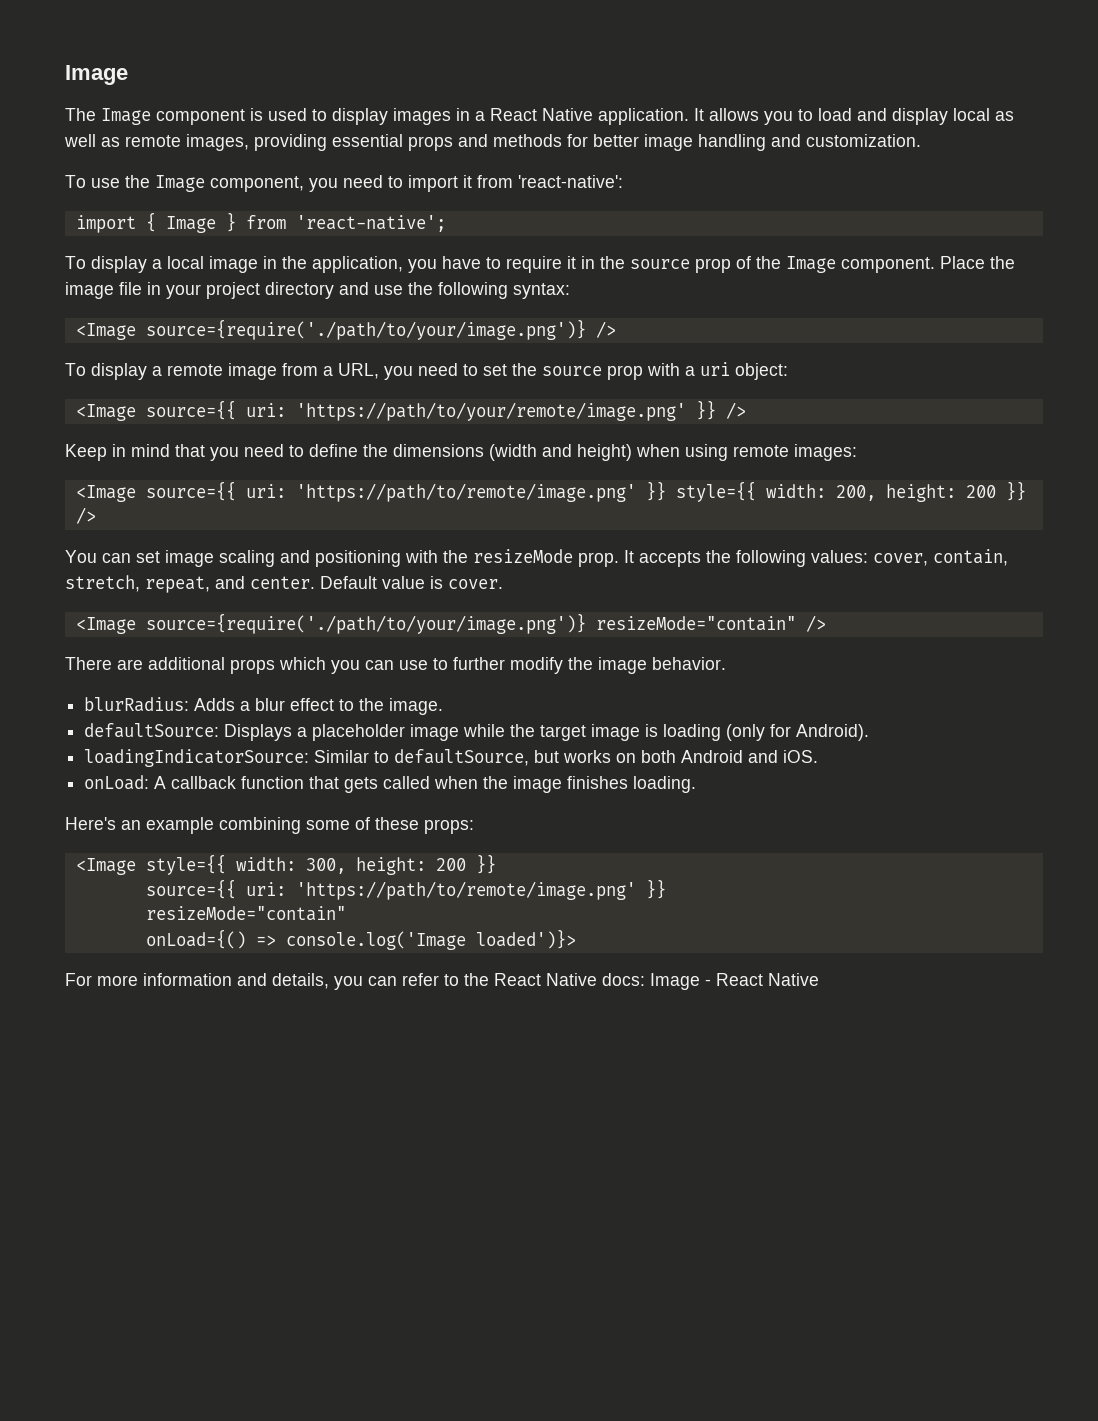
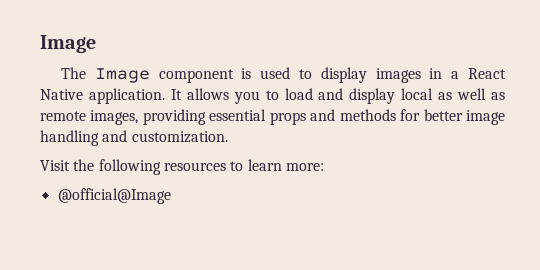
- To use the Image component, you need to import it from 'react-native':
- import { Image } from 'react-native';
- To display a local image in the application, you have to require it in the source prop of the Image component. Place the image file in your project directory and use the following syntax:
- <Image source={require('./path/to/your/image.png')} />
- To display a remote image from a URL, you need to set the source prop with a uri object:
- <Image source={{ uri: 'https://path/to/your/remote/image.png' }} />
- Keep in mind that you need to define the dimensions (width and height) when using remote images:
- <Image source={{ uri: 'https://path/to/remote/image.png' }} style={{ width: 200, height: 200 }} />
- You can set image scaling and positioning with the resizeMode prop. It accepts the following values: cover, contain, stretch, repeat, and center. Default value is cover.
- <Image source={require('./path/to/your/image.png')} resizeMode="contain" />
- There are additional props which you can use to further modify the image behavior.
- blurRadius: Adds a blur effect to the image.
- defaultSource: Displays a placeholder image while the target image is loading (only for Android).
- loadingIndicatorSource: Similar to defaultSource, but works on both Android and iOS.
- onLoad: A callback function that gets called when the image finishes loading.
- Here's an example combining some of these props:
- <Image style={{ width: 300, height: 200 }}
- source={{ uri: 'https://path/to/remote/image.png' }}
- resizeMode="contain"
- onLoad={() => console.log('Image loaded')}>
- For more information and details, you can refer to the React Native docs: Image - React Native
+ Visit the following resources to learn more:
+ @official@Image

